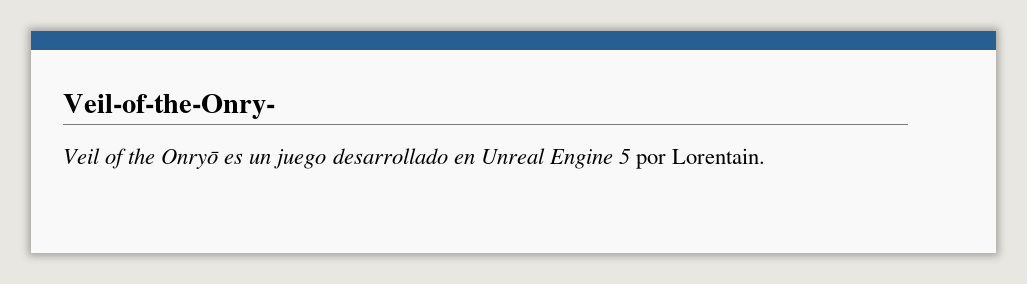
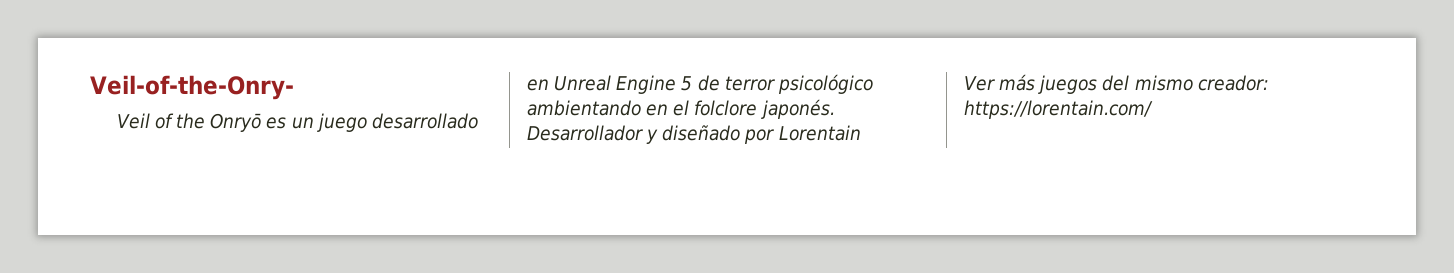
- Veil of the Onryō es un juego desarrollado en Unreal Engine 5 por Lorentain.
+ Veil of the Onryō es un juego desarrollado en Unreal Engine 5 de terror psicológico ambientando en el folclore japonés. Desarrollador y diseñado por Lorentain
+ Ver más juegos del mismo creador: https://lorentain.com/

